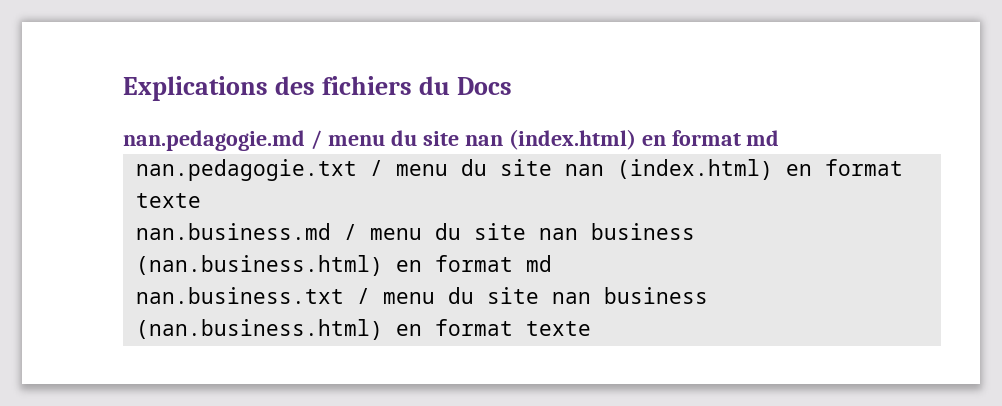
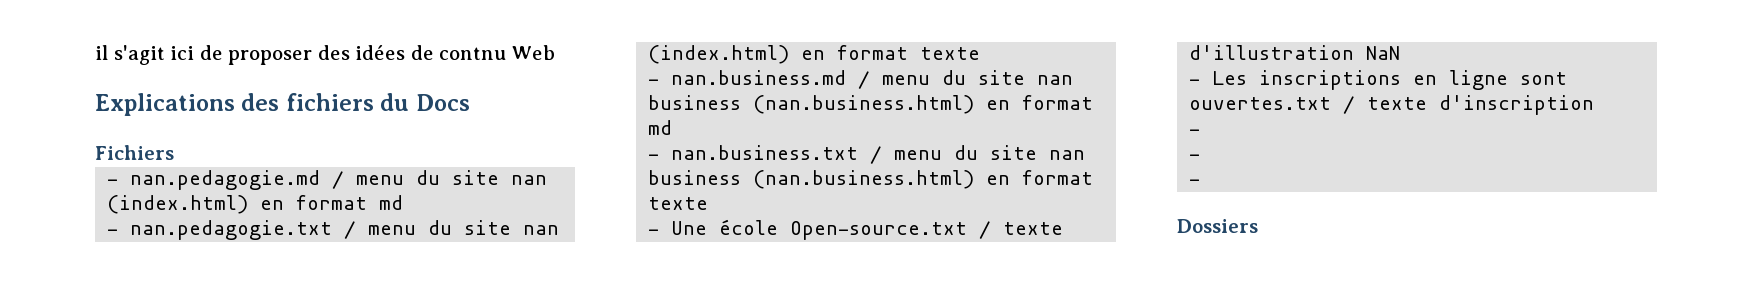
+ il s'agit ici de proposer des idées de contnu Web
- nan.pedagogie.md / menu du site nan (index.html) en format md
+ Fichiers
+ - nan.pedagogie.md / menu du site nan (index.html) en format md
- nan.pedagogie.txt / menu du site nan (index.html) en format texte
+ - nan.pedagogie.txt / menu du site nan (index.html) en format texte
- nan.business.md / menu du site nan business (nan.business.html) en format md
+ - nan.business.md / menu du site nan business (nan.business.html) en format md
- nan.business.txt / menu du site nan business (nan.business.html) en format texte
+ - nan.business.txt / menu du site nan business (nan.business.html) en format texte
+ - Une école Open-source.txt / texte d'illustration NaN
+ - Les inscriptions en ligne sont ouvertes.txt / texte d'inscription
+ -
+ -
+ -
+ Dossiers

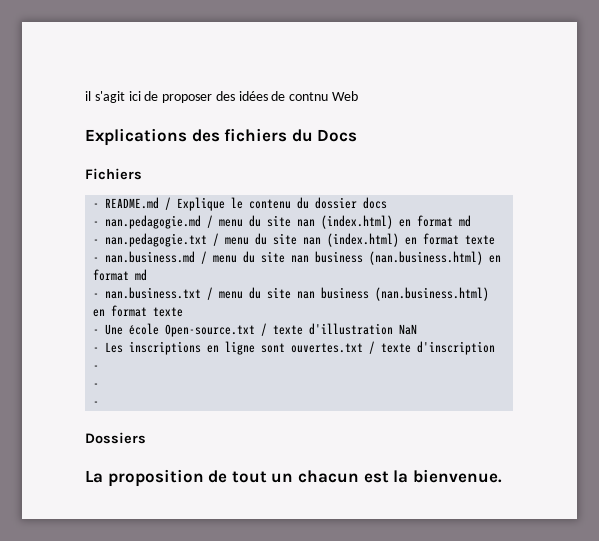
+ - README.md / Explique le contenu du dossier docs
+ La proposition de tout un chacun est la bienvenue.

